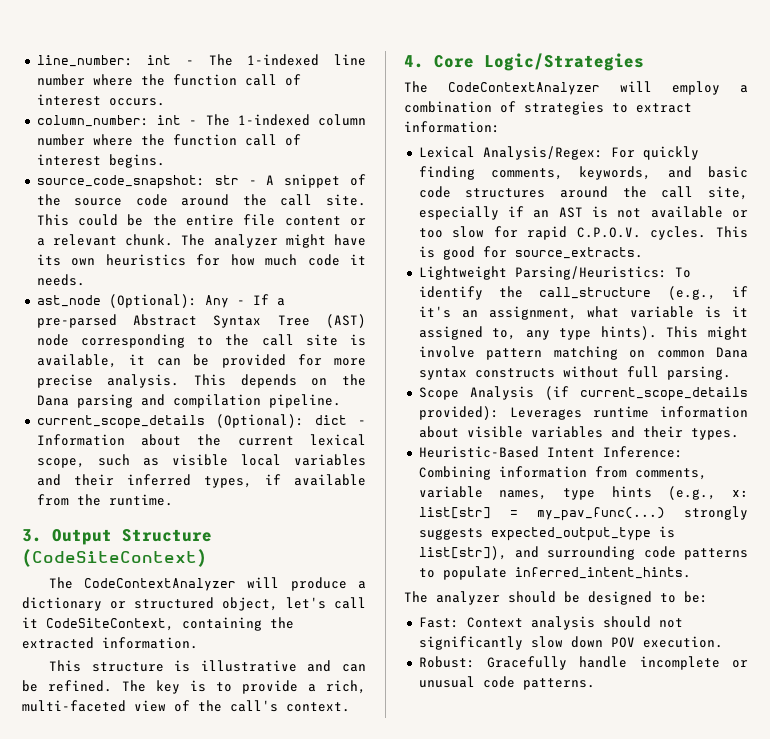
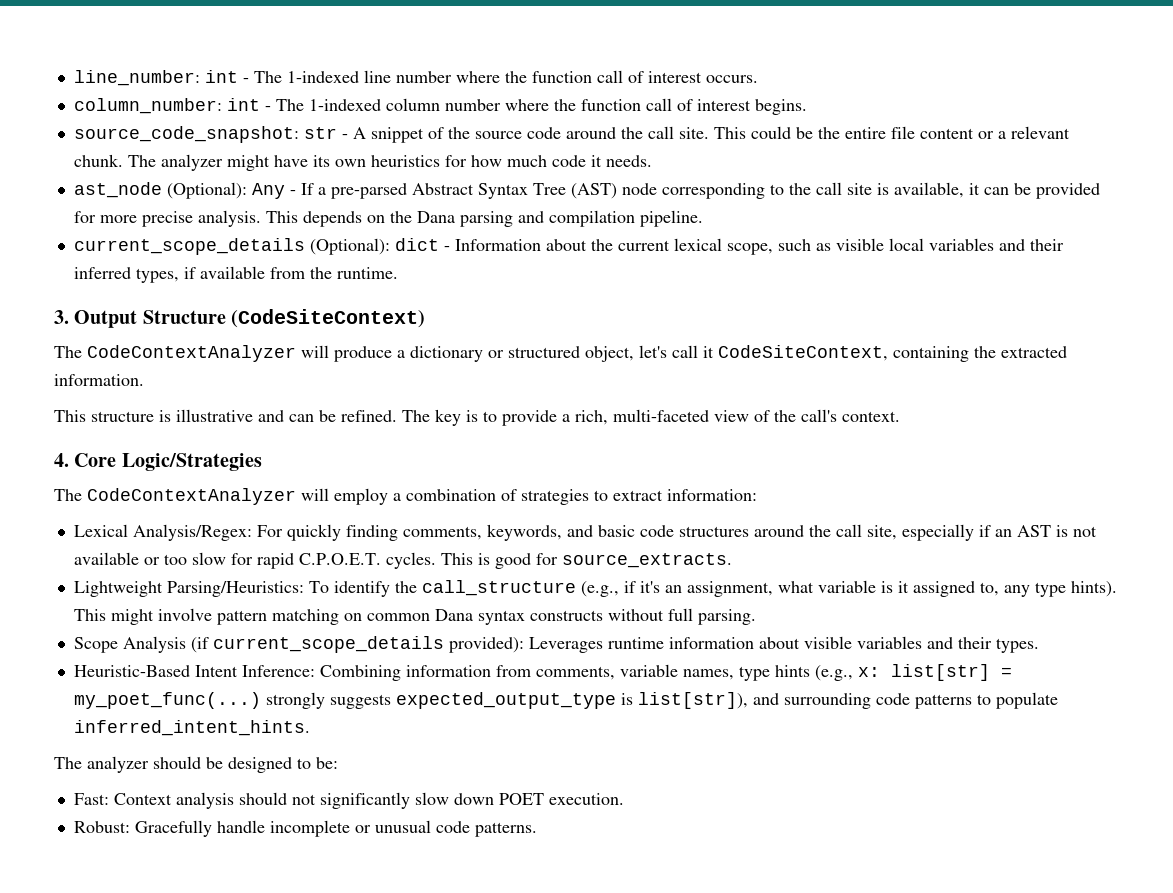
- Lexical Analysis/Regex: For quickly finding comments, keywords, and basic code structures around the call site, especially if an AST is not available or too slow for rapid C.P.O.V. cycles.
+ Lexical Analysis/Regex: For quickly finding comments, keywords, and basic code structures around the call site, especially if an AST is not available or too slow for rapid C.P.O.E.T. cycles.
- Heuristic-Based Intent Inference: Combining information from comments, variable names, type hints (e.g., x: list[str] = my_pav_func(...) strongly suggests expected_output_type is list[str]), and surrounding code patterns to populate inferred_intent_hints.
+ Heuristic-Based Intent Inference: Combining information from comments, variable names, type hints (e.g., x: list[str] = my_poet_func(...) strongly suggests expected_output_type is list[str]), and surrounding code patterns to populate inferred_intent_hints.
- Fast: Context analysis should not significantly slow down POV execution.
+ Fast: Context analysis should not significantly slow down POET execution.

